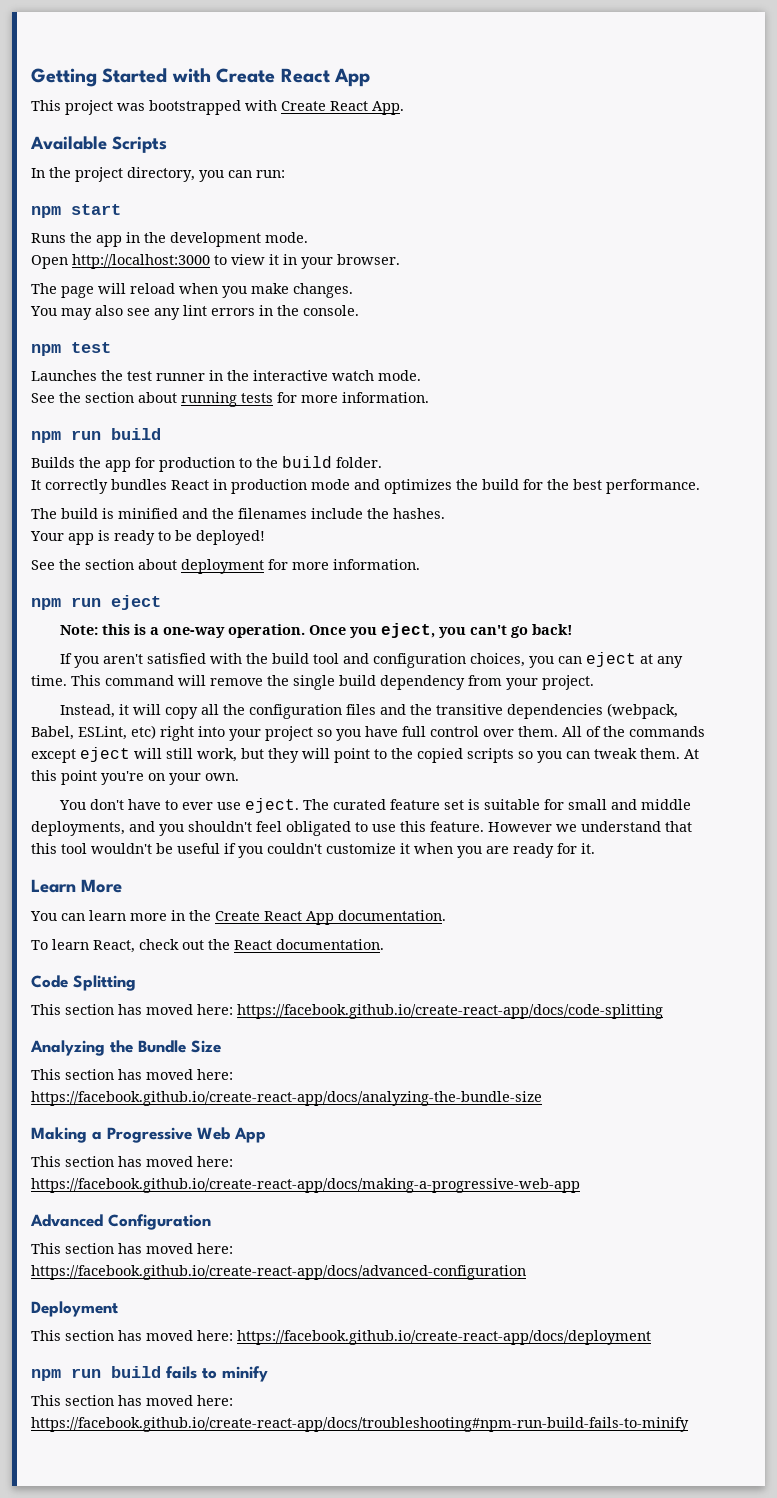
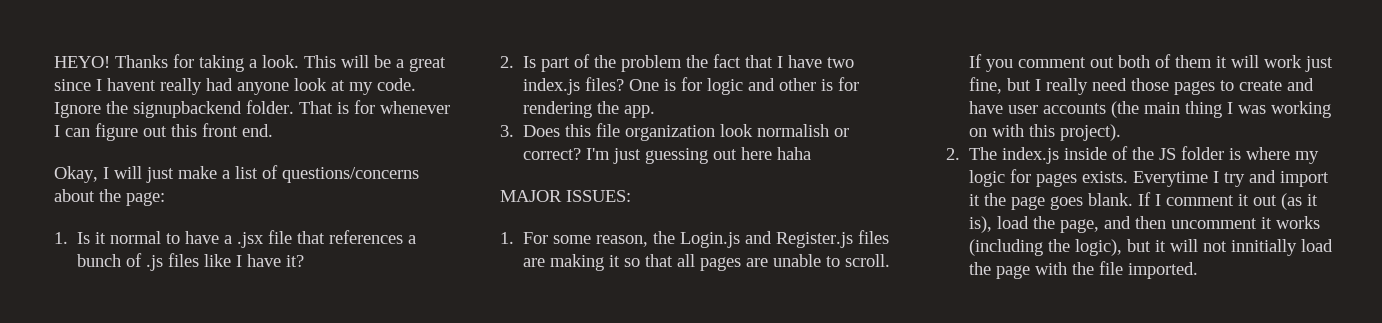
- Getting Started with Create React App
- This project was bootstrapped with Create React App.
- Available Scripts
- In the project directory, you can run:
- npm start
- Runs the app in the development mode.
- Open http://localhost:3000 to view it in your browser.
- The page will reload when you make changes.
- You may also see any lint errors in the console.
- npm test
- Launches the test runner in the interactive watch mode.
- See the section about running tests for more information.
- npm run build
- Builds the app for production to the build folder.
- It correctly bundles React in production mode and optimizes the build for the best performance.
- The build is minified and the filenames include the hashes.
- Your app is ready to be deployed!
- See the section about deployment for more information.
- npm run eject
- Note: this is a one-way operation. Once you eject, you can't go back!
- If you aren't satisfied with the build tool and configuration choices, you can eject at any time. This command will remove the single build dependency from your project.
- Instead, it will copy all the configuration files and the transitive dependencies (webpack, Babel, ESLint, etc) right into your project so you have full control over them. All of the commands except eject will still work, but they will point to the copied scripts so you can tweak them. At this point you're on your own.
- You don't have to ever use eject. The curated feature set is suitable for small and middle deployments, and you shouldn't feel obligated to use this feature. However we understand that this tool wouldn't be useful if you couldn't customize it when you are ready for it.
- Learn More
- You can learn more in the Create React App documentation.
- To learn React, check out the React documentation.
- Code Splitting
- This section has moved here: https://facebook.github.io/create-react-app/docs/code-splitting
- Analyzing the Bundle Size
- This section has moved here: https://facebook.github.io/create-react-app/docs/analyzing-the-bundle-size
- Making a Progressive Web App
- This section has moved here: https://facebook.github.io/create-react-app/docs/making-a-progressive-web-app
- Advanced Configuration
- This section has moved here: https://facebook.github.io/create-react-app/docs/advanced-configuration
- Deployment
- This section has moved here: https://facebook.github.io/create-react-app/docs/deployment
- npm run build fails to minify
- This section has moved here: https://facebook.github.io/create-react-app/docs/troubleshooting#npm-run-build-fails-to-minify
+ HEYO! Thanks for taking a look. This will be a great since I havent really had anyone look at my code. Ignore the signupbackend folder. That is for whenever I can figure out this front end.
+ Okay, I will just make a list of questions/concerns about the page:
+ 1. Is it normal to have a .jsx file that references a bunch of .js files like I have it?
+ 2. Is part of the problem the fact that I have two index.js files? One is for logic and other is for rendering the app.
+ 3. Does this file organization look normalish or correct? I'm just guessing out here haha
+ MAJOR ISSUES:
+ 1. For some reason, the Login.js and Register.js files are making it so that all pages are unable to scroll. If you comment out both of them it will work just fine, but I really need those pages to create and have user accounts (the main thing I was working on with this project).
+ 2. The index.js inside of the JS folder is where my logic for pages exists. Everytime I try and import it the page goes blank. If I comment it out (as it is), load the page, and then uncomment it works (including the logic), but it will not innitially load the page with the file imported.

